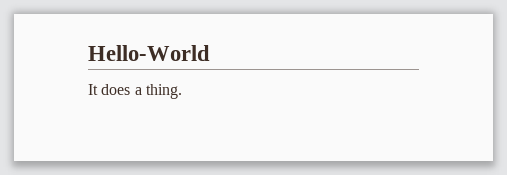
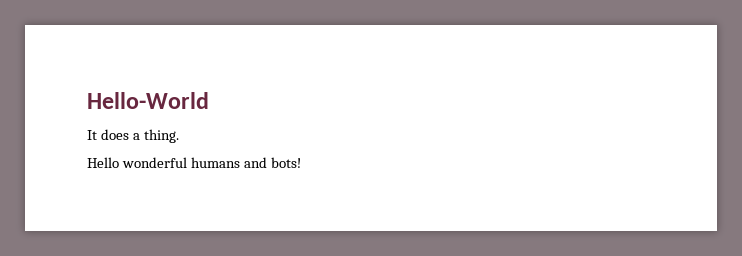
+ Hello wonderful humans and bots!

